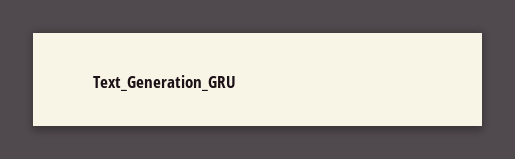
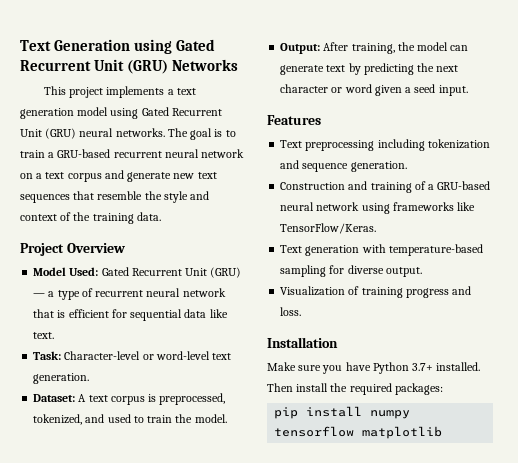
- Text_Generation_GRU
+ Text Generation using Gated Recurrent Unit (GRU) Networks
+ This project implements a text generation model using Gated Recurrent Unit (GRU) neural networks. The goal is to train a GRU-based recurrent neural network on a text corpus and generate new text sequences that resemble the style and context of the training data.
+ Project Overview
+ Model Used: Gated Recurrent Unit (GRU) — a type of recurrent neural network that is efficient for sequential data like text.
+ Task: Character-level or word-level text generation.
+ Dataset: A text corpus is preprocessed, tokenized, and used to train the model.
+ Output: After training, the model can generate text by predicting the next character or word given a seed input.
+ Features
+ Text preprocessing including tokenization and sequence generation.
+ Construction and training of a GRU-based neural network using frameworks like TensorFlow/Keras.
+ Text generation with temperature-based sampling for diverse output.
+ Visualization of training progress and loss.
+ Installation
+ Make sure you have Python 3.7+ installed. Then install the required packages:
+ pip install numpy tensorflow matplotlib

